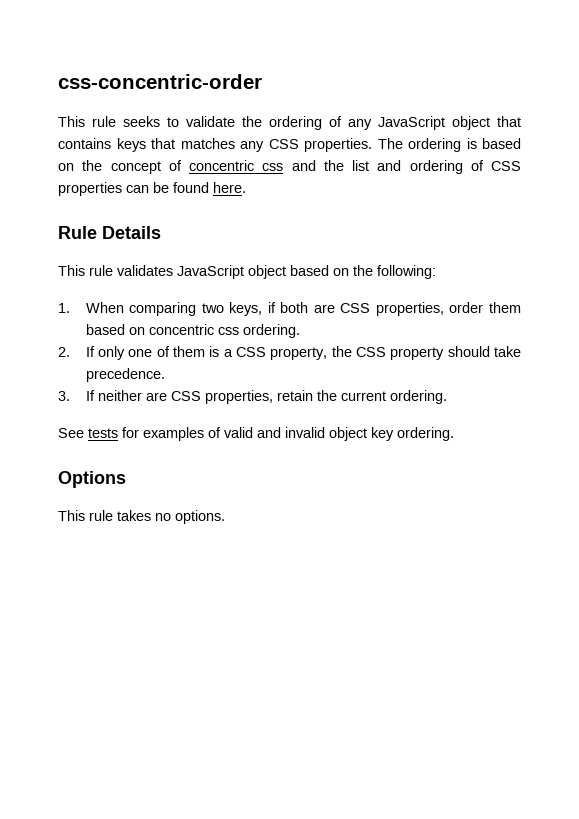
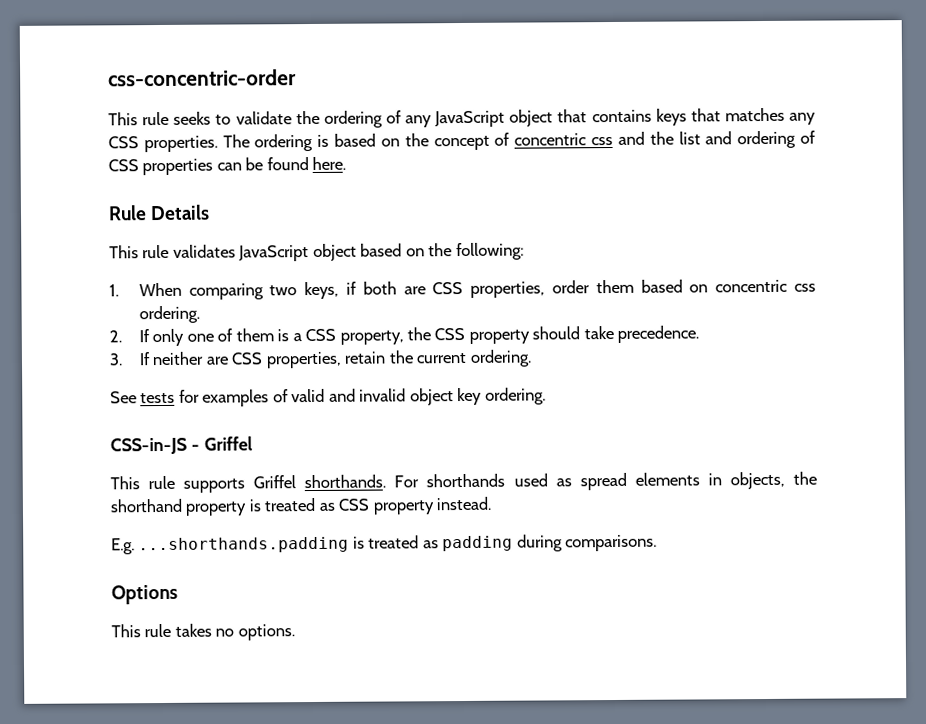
+ CSS-in-JS - Griffel
+ This rule supports Griffel shorthands. For shorthands used as spread elements in objects, the shorthand property is treated as CSS property instead.
+ E.g. ...shorthands.padding is treated as padding during comparisons.

